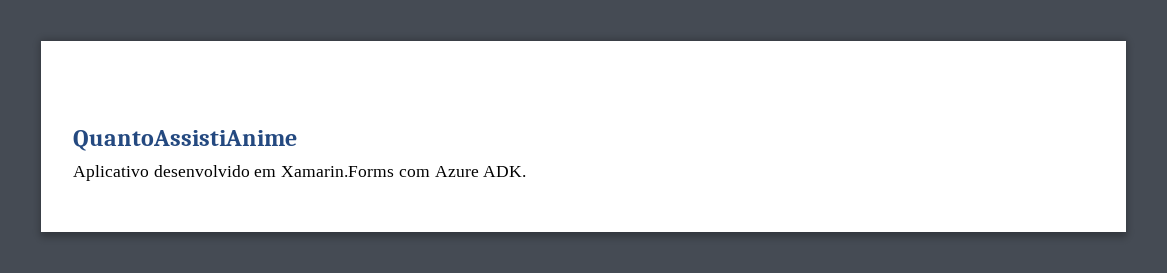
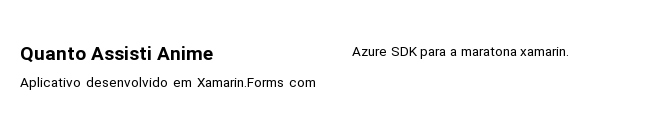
- QuantoAssistiAnime
+ Quanto Assisti Anime
- Aplicativo desenvolvido em Xamarin.Forms com Azure ADK.
+ Aplicativo desenvolvido em Xamarin.Forms com Azure SDK para a maratona xamarin.

